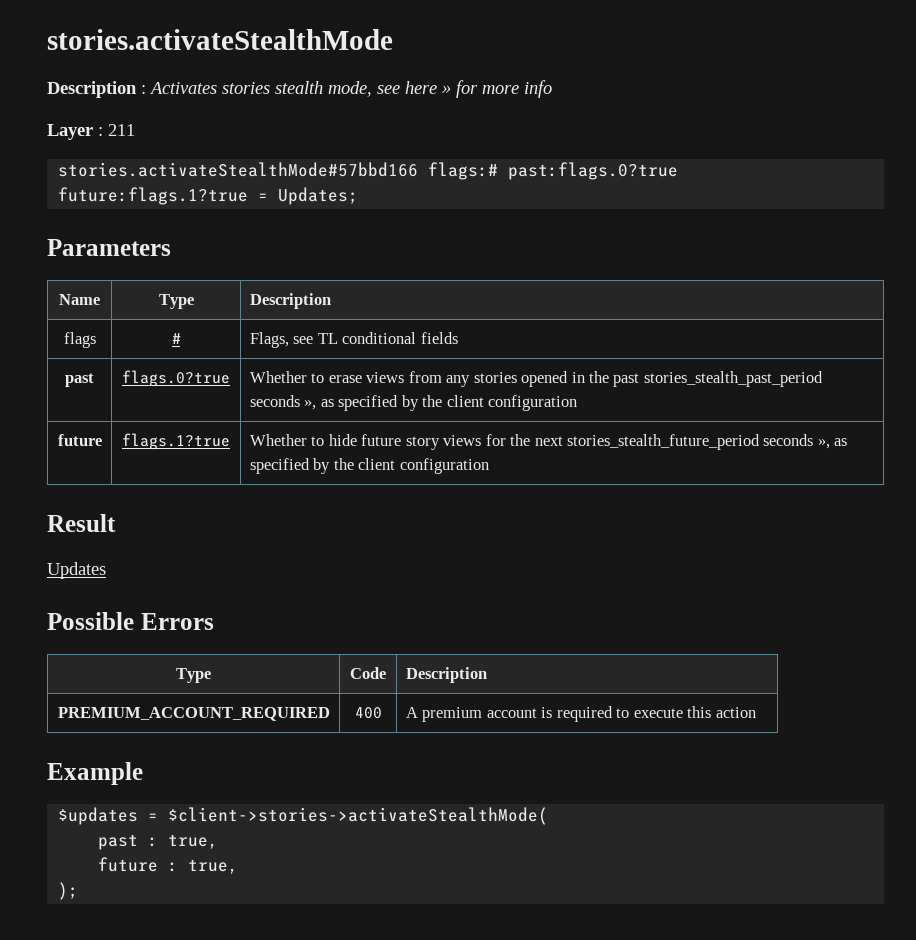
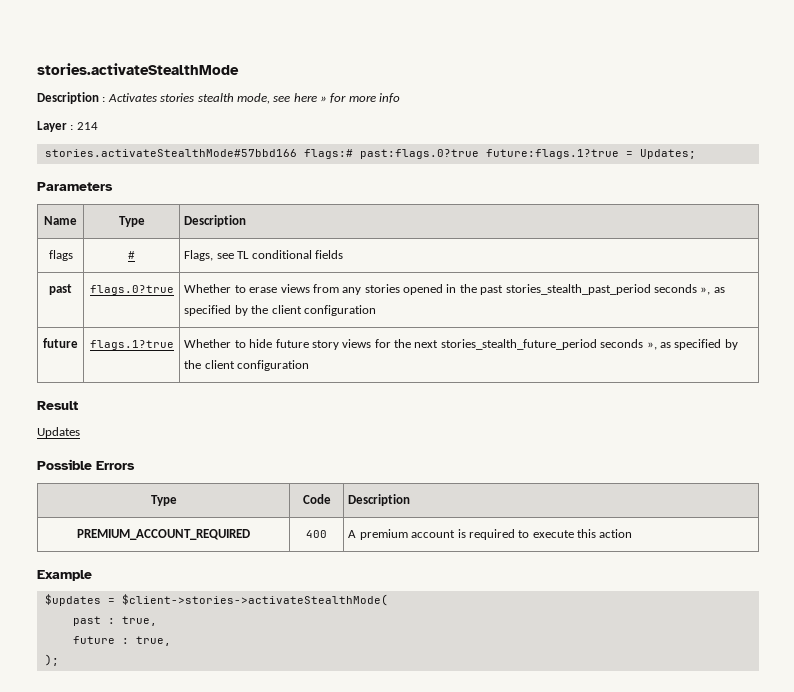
- Layer : 211
+ Layer : 214

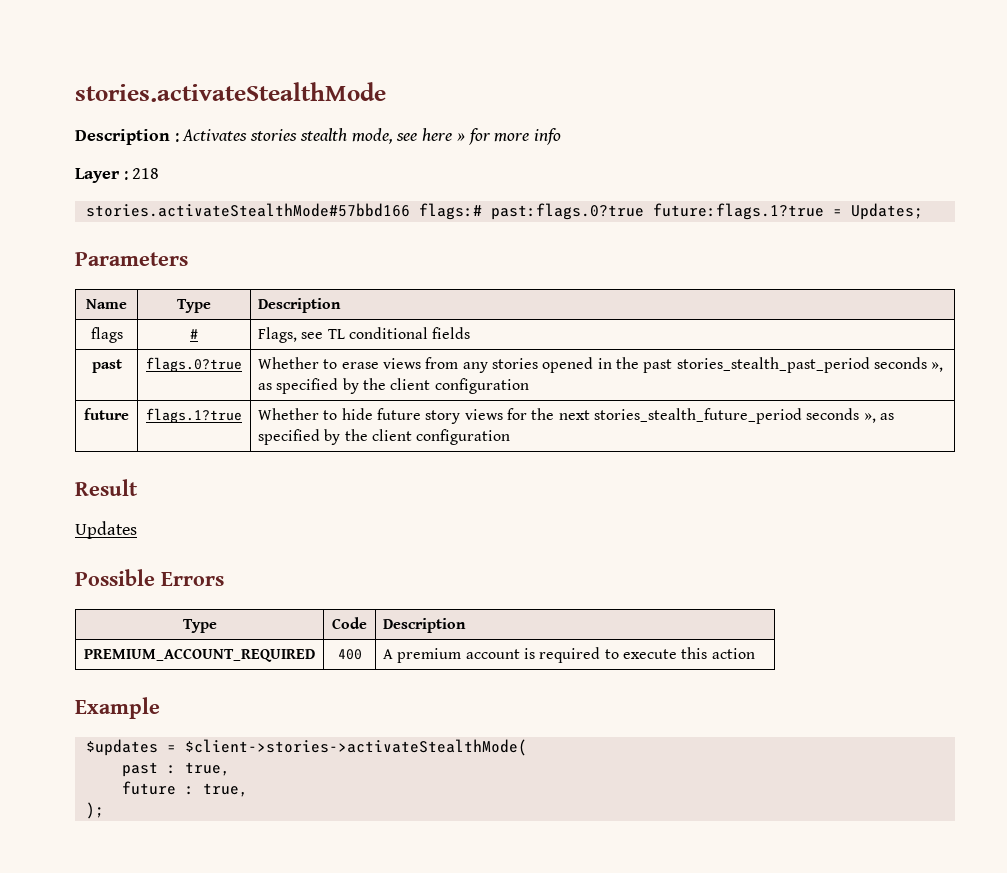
- Layer : 214
+ Layer : 218

